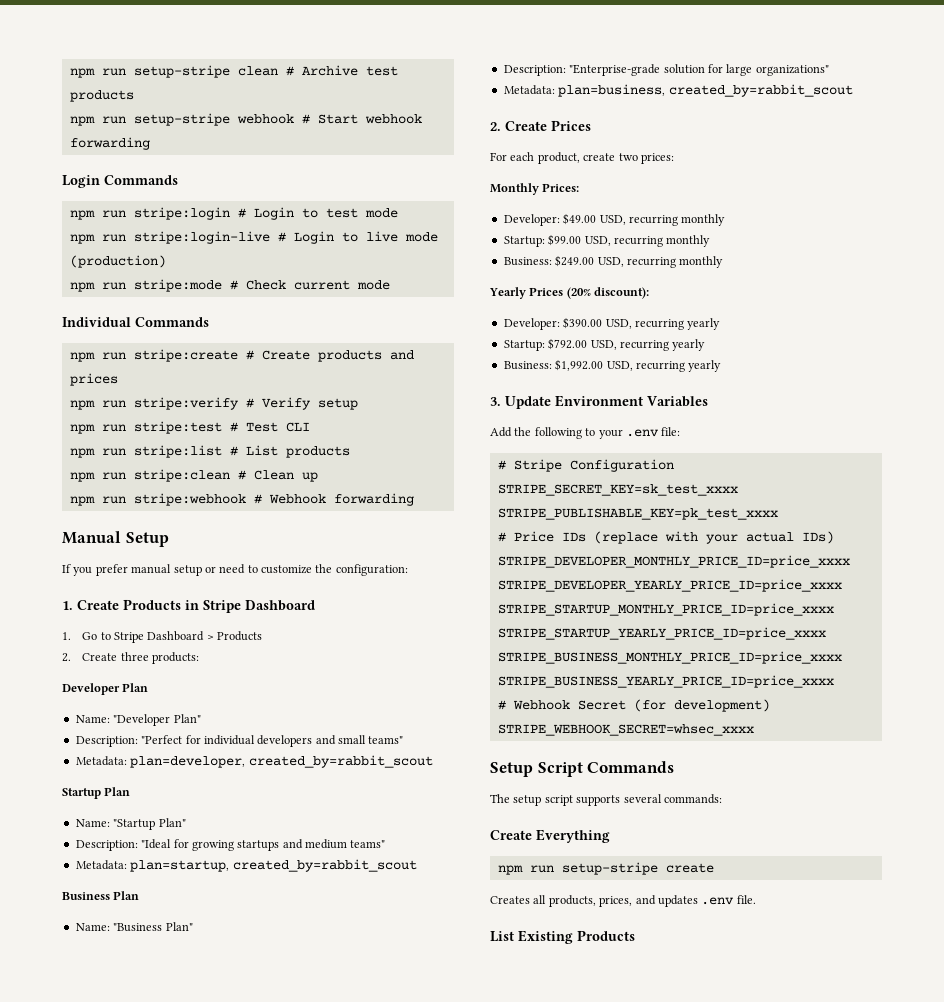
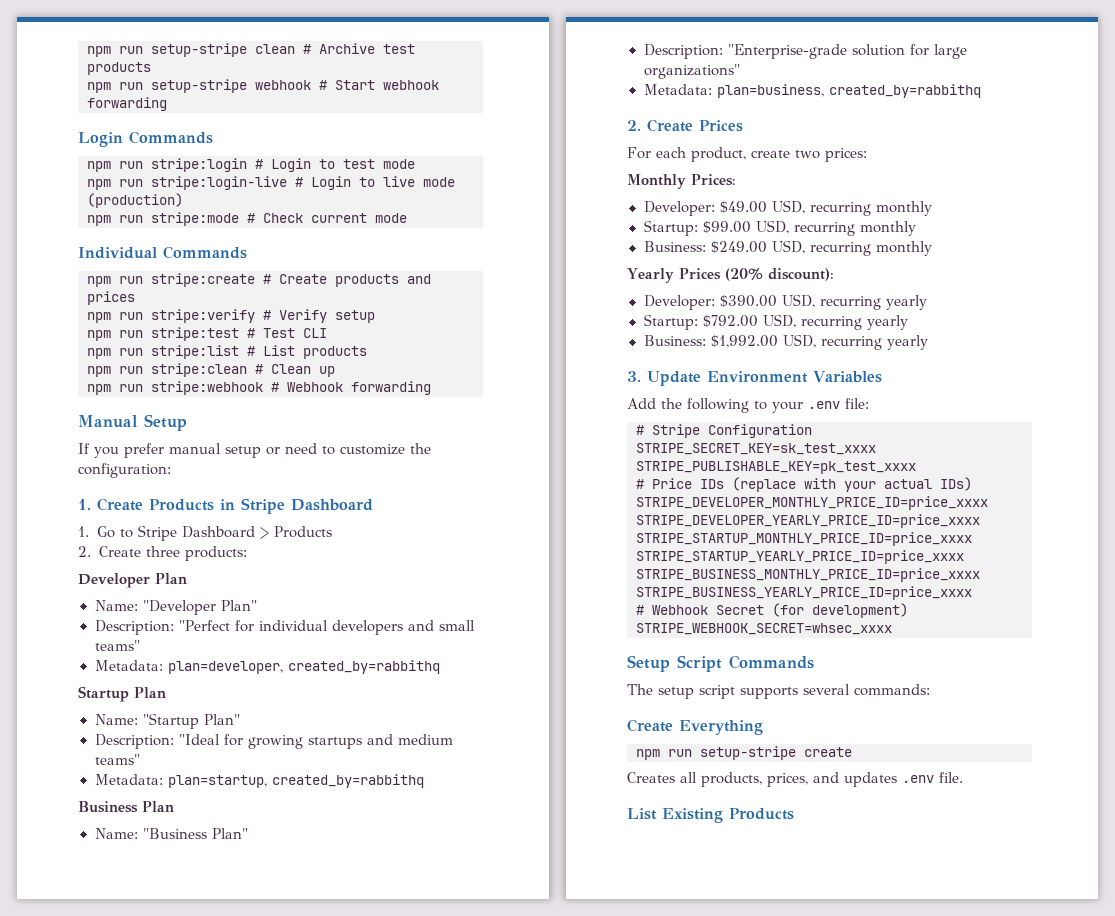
- Metadata: plan=developer, created_by=rabbit_scout
+ Metadata: plan=developer, created_by=rabbithq
- Metadata: plan=startup, created_by=rabbit_scout
+ Metadata: plan=startup, created_by=rabbithq
- Metadata: plan=business, created_by=rabbit_scout
+ Metadata: plan=business, created_by=rabbithq

